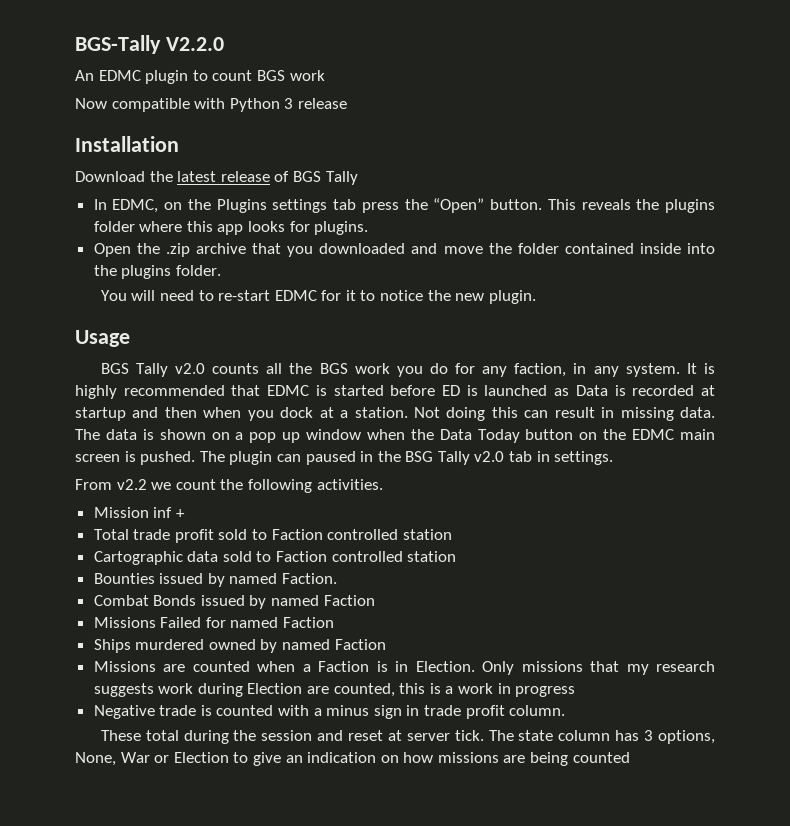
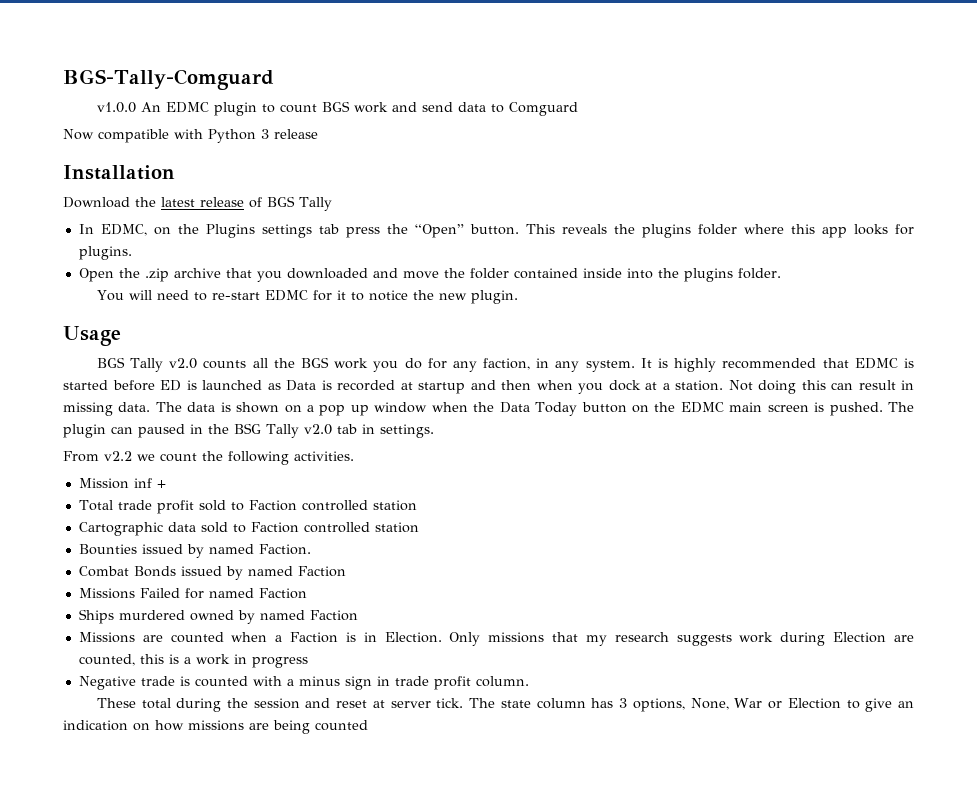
- BGS-Tally V2.2.0
- An EDMC plugin to count BGS work
+ BGS-Tally-Comguard
+ v1.0.0 An EDMC plugin to count BGS work and send data to Comguard

